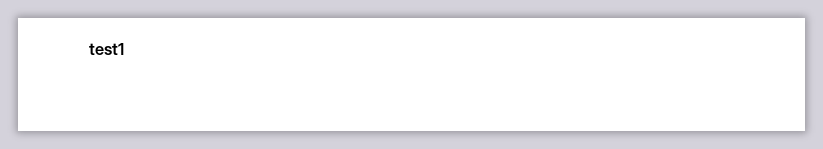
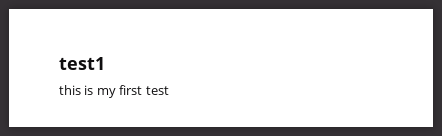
+ this is my first test

